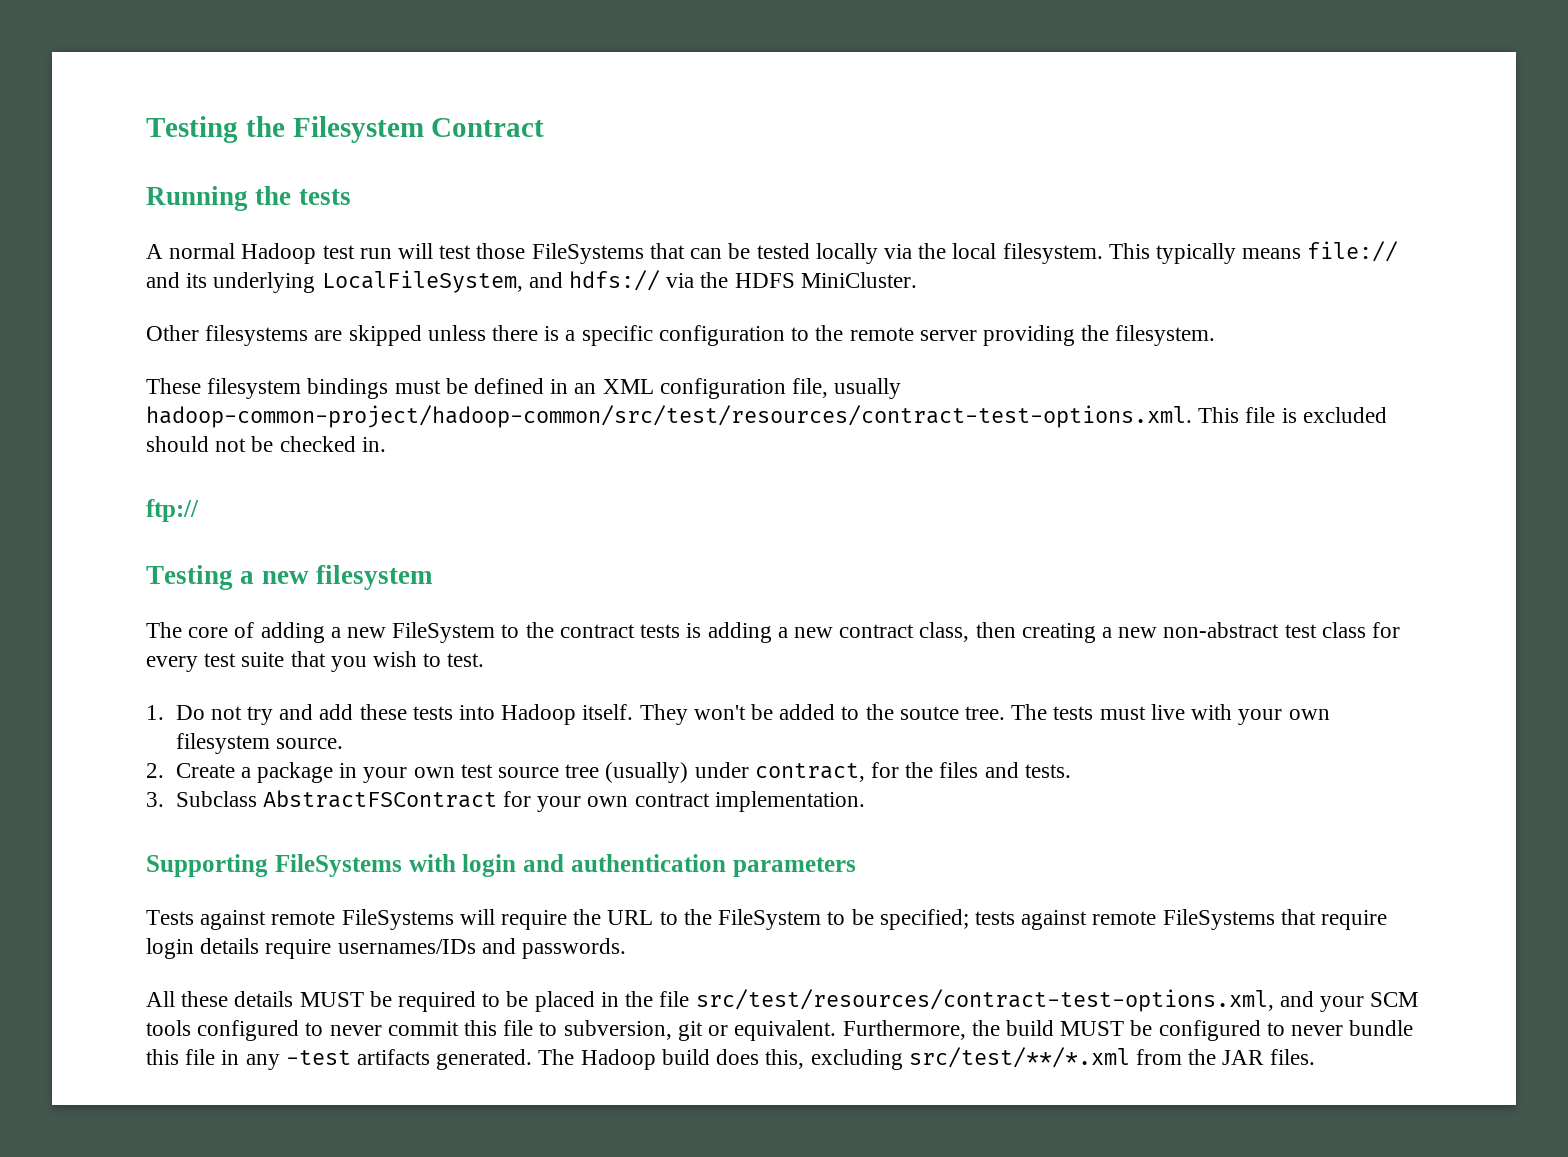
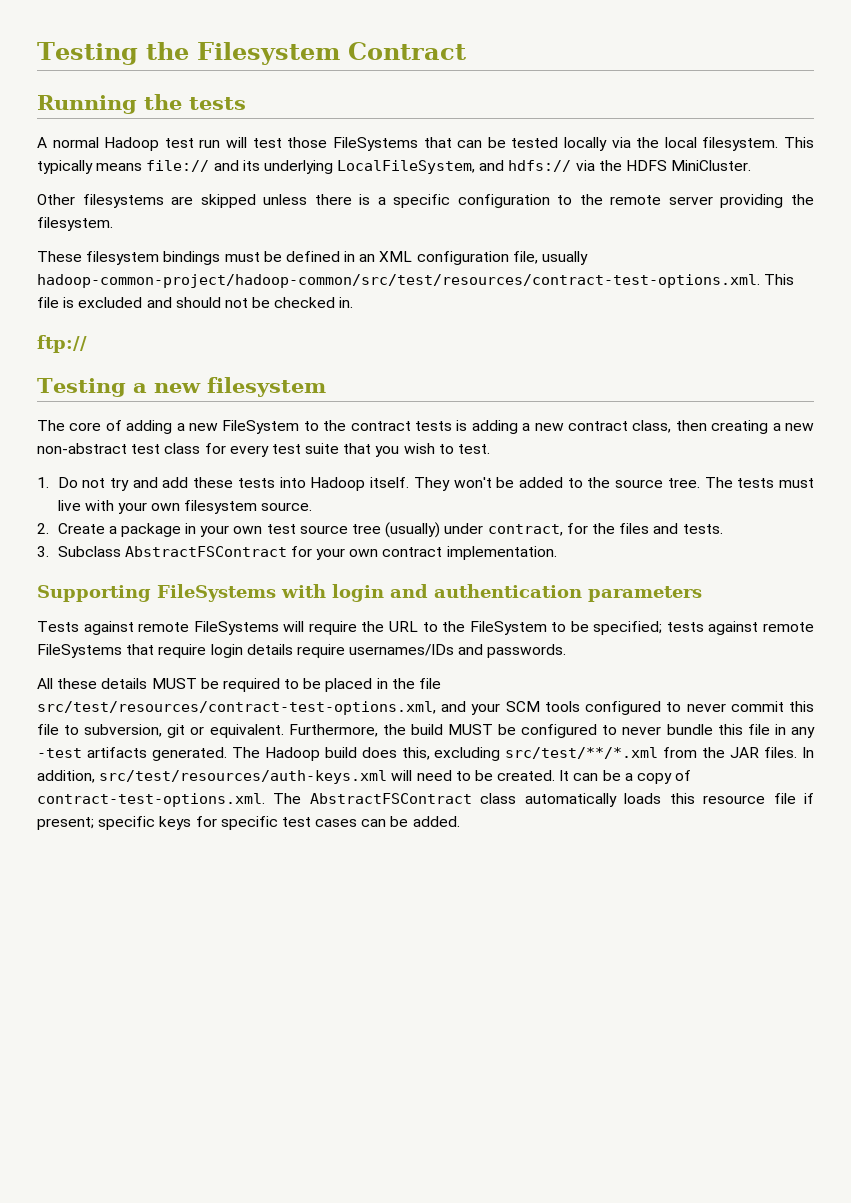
- These filesystem bindings must be defined in an XML configuration file, usually hadoop-common-project/hadoop-common/src/test/resources/contract-test-options.xml. This file is excluded should not be checked in.
+ These filesystem bindings must be defined in an XML configuration file, usually hadoop-common-project/hadoop-common/src/test/resources/contract-test-options.xml. This file is excluded and should not be checked in.
- They won't be added to the soutce tree.
+ They won't be added to the source tree.
+ In addition, src/test/resources/auth-keys.xml will need to be created. It can be a copy of contract-test-options.xml. The AbstractFSContract class automatically loads this resource file if present; specific keys for specific test cases can be added.

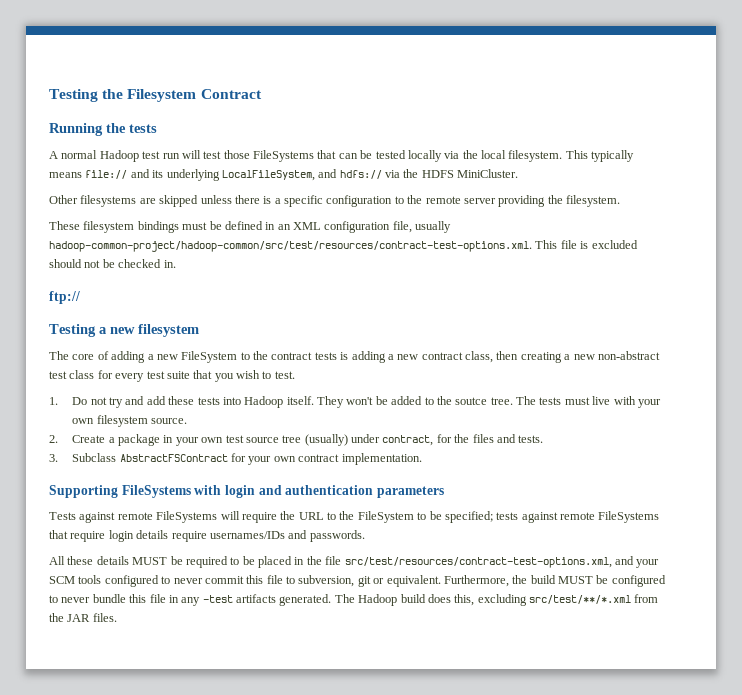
- These filesystem bindings must be defined in an XML configuration file, usually hadoop-common-project/hadoop-common/src/test/resources/contract-test-options.xml. This file is excluded and should not be checked in.
+ These filesystem bindings must be defined in an XML configuration file, usually hadoop-common-project/hadoop-common/src/test/resources/contract-test-options.xml. This file is excluded should not be checked in.
- They won't be added to the source tree.
+ They won't be added to the soutce tree.
- In addition, src/test/resources/auth-keys.xml will need to be created. It can be a copy of contract-test-options.xml. The AbstractFSContract class automatically loads this resource file if present; specific keys for specific test cases can be added.

